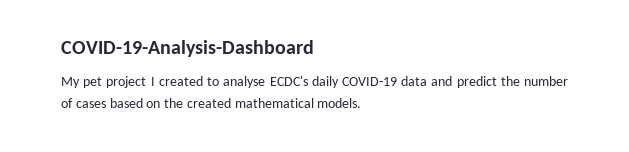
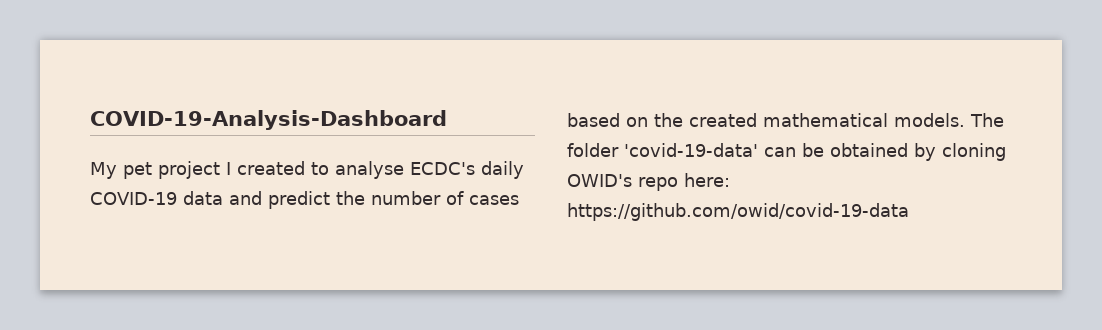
+ The folder 'covid-19-data' can be obtained by cloning OWID's repo here: https://github.com/owid/covid-19-data

